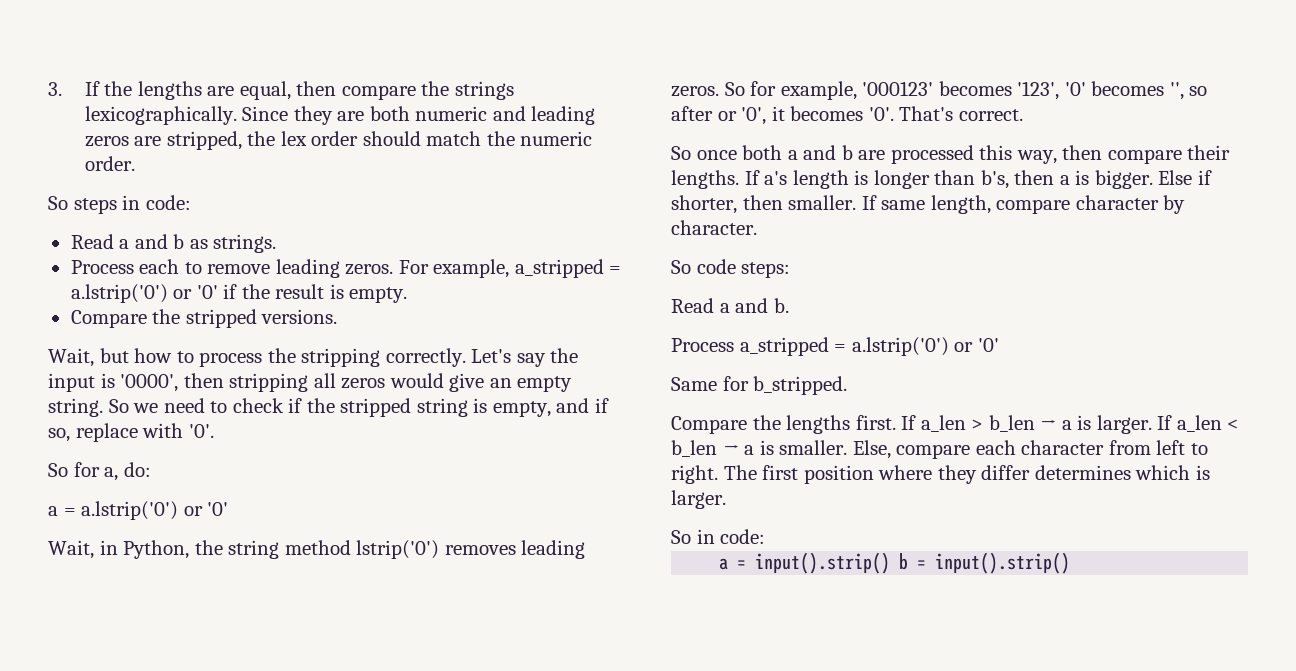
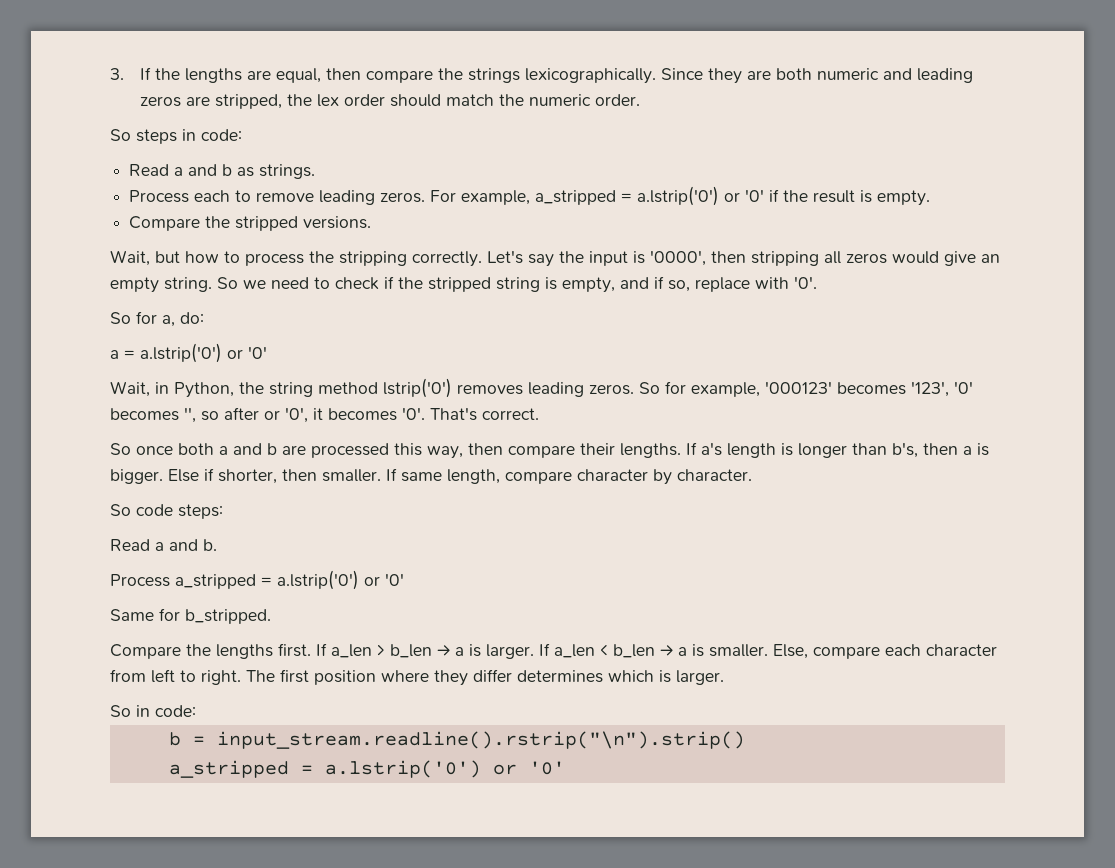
- a = input().strip() b = input().strip()
+ b = input_stream.readline().rstrip("\n").strip()
+ a_stripped = a.lstrip('0') or '0'

